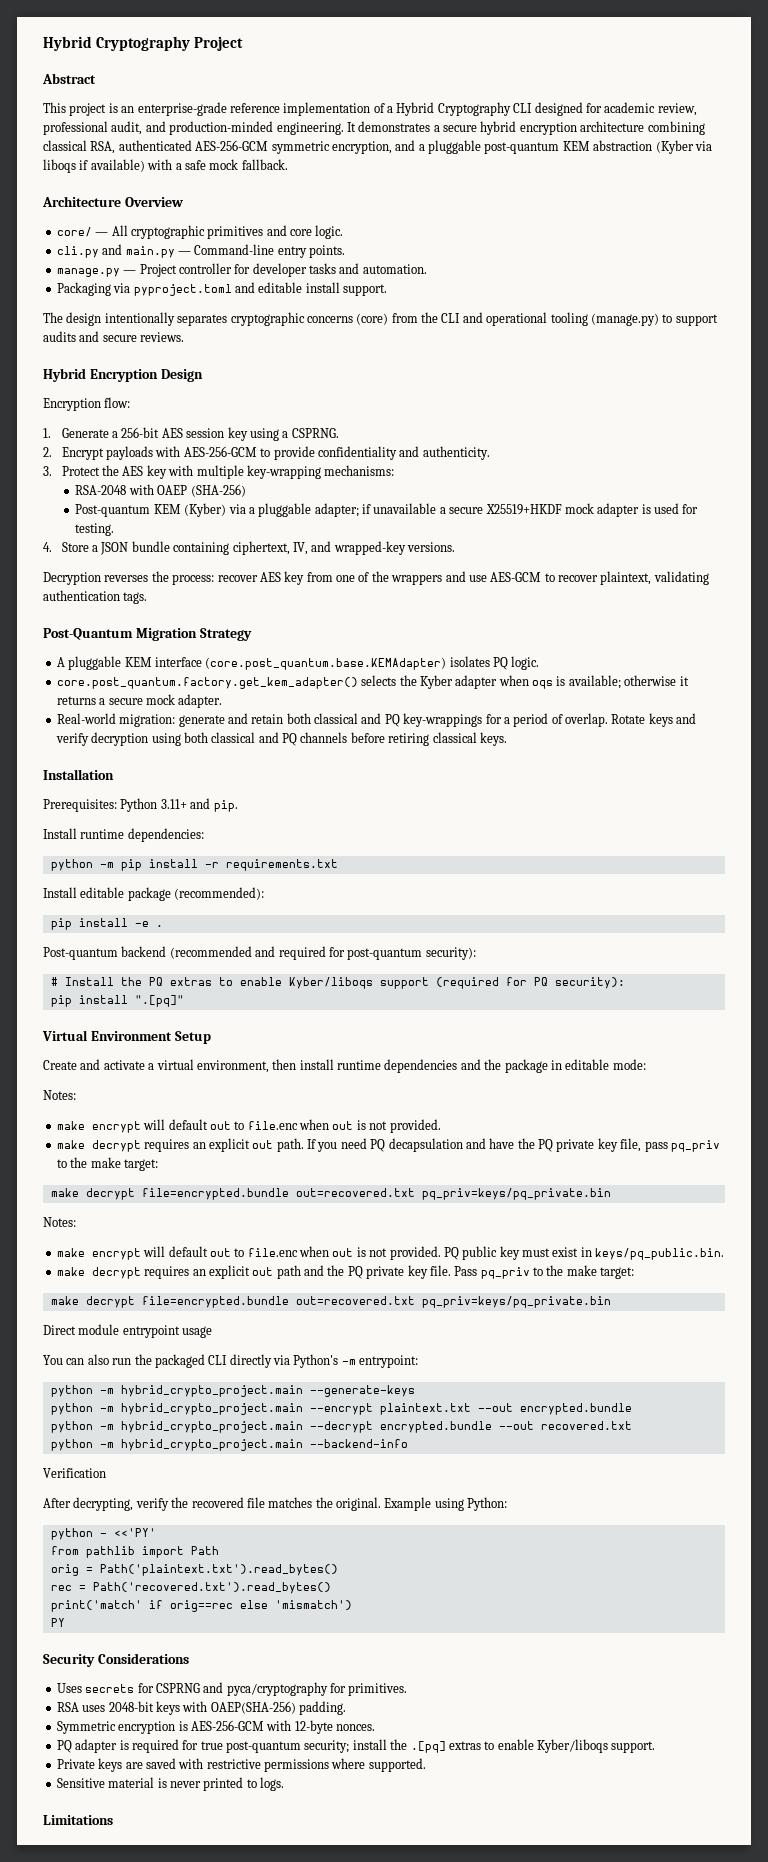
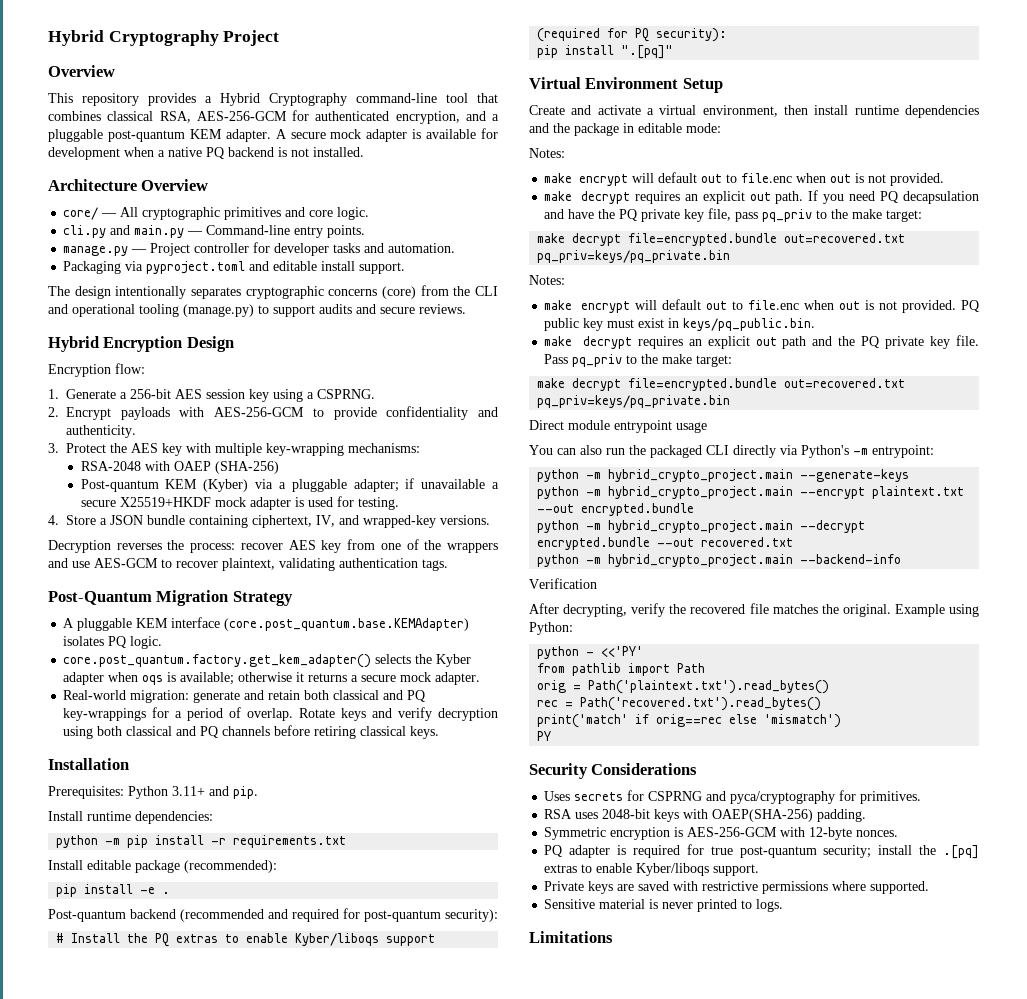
  Hybrid Cryptography Project
- Abstract
+ Overview
- This project is an enterprise-grade reference implementation of a Hybrid Cryptography CLI designed for academic review, professional audit, and production-minded engineering. It demonstrates a secure hybrid encryption architecture combining classical RSA, authenticated AES-256-GCM symmetric encryption, and a pluggable post-quantum KEM abstraction (Kyber via liboqs if available) with a safe mock fallback.
+ This repository provides a Hybrid Cryptography command-line tool that combines classical RSA, AES-256-GCM for authenticated encryption, and a pluggable post-quantum KEM adapter. A secure mock adapter is available for development when a native PQ backend is not installed.

